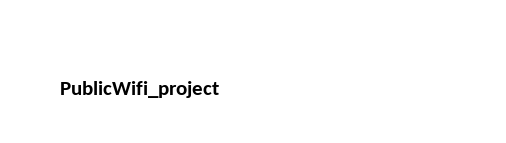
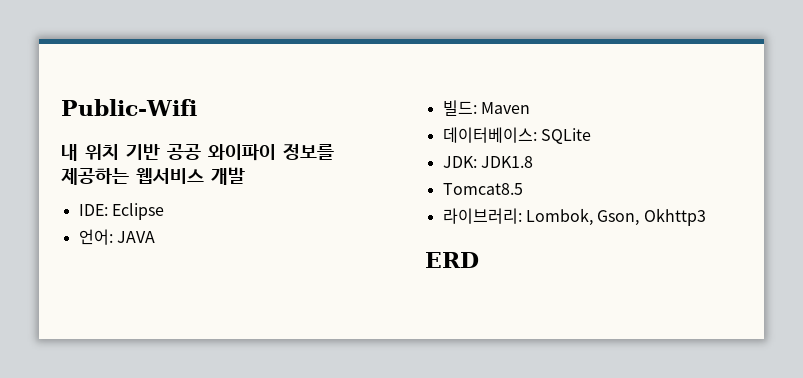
- PublicWifi_project
+ Public-Wifi
+ 내 위치 기반 공공 와이파이 정보를 제공하는 웹서비스 개발
+ IDE: Eclipse
+ 언어: JAVA
+ 빌드: Maven
+ 데이터베이스: SQLite
+ JDK: JDK1.8
+ Tomcat8.5
+ 라이브러리: Lombok, Gson, Okhttp3
+ ERD

